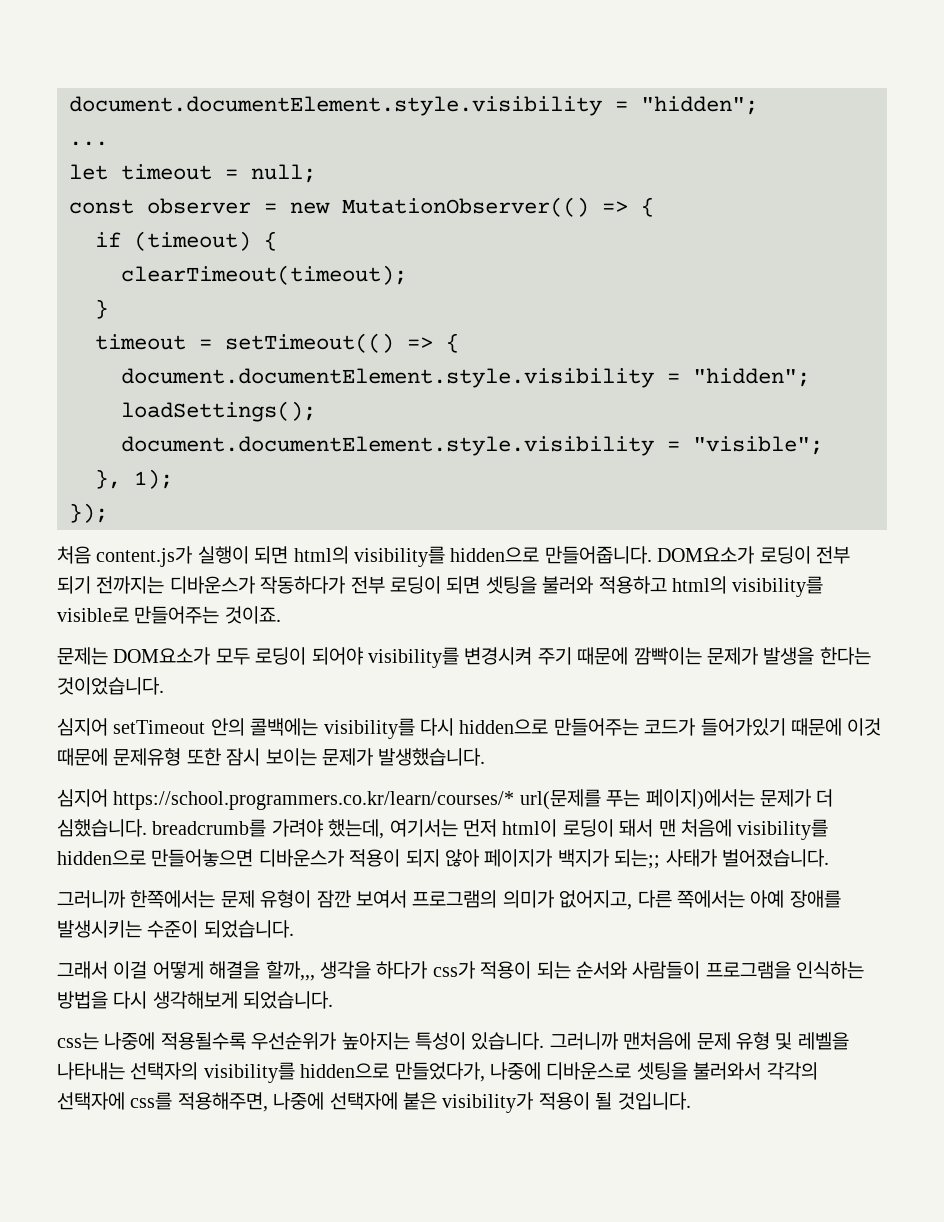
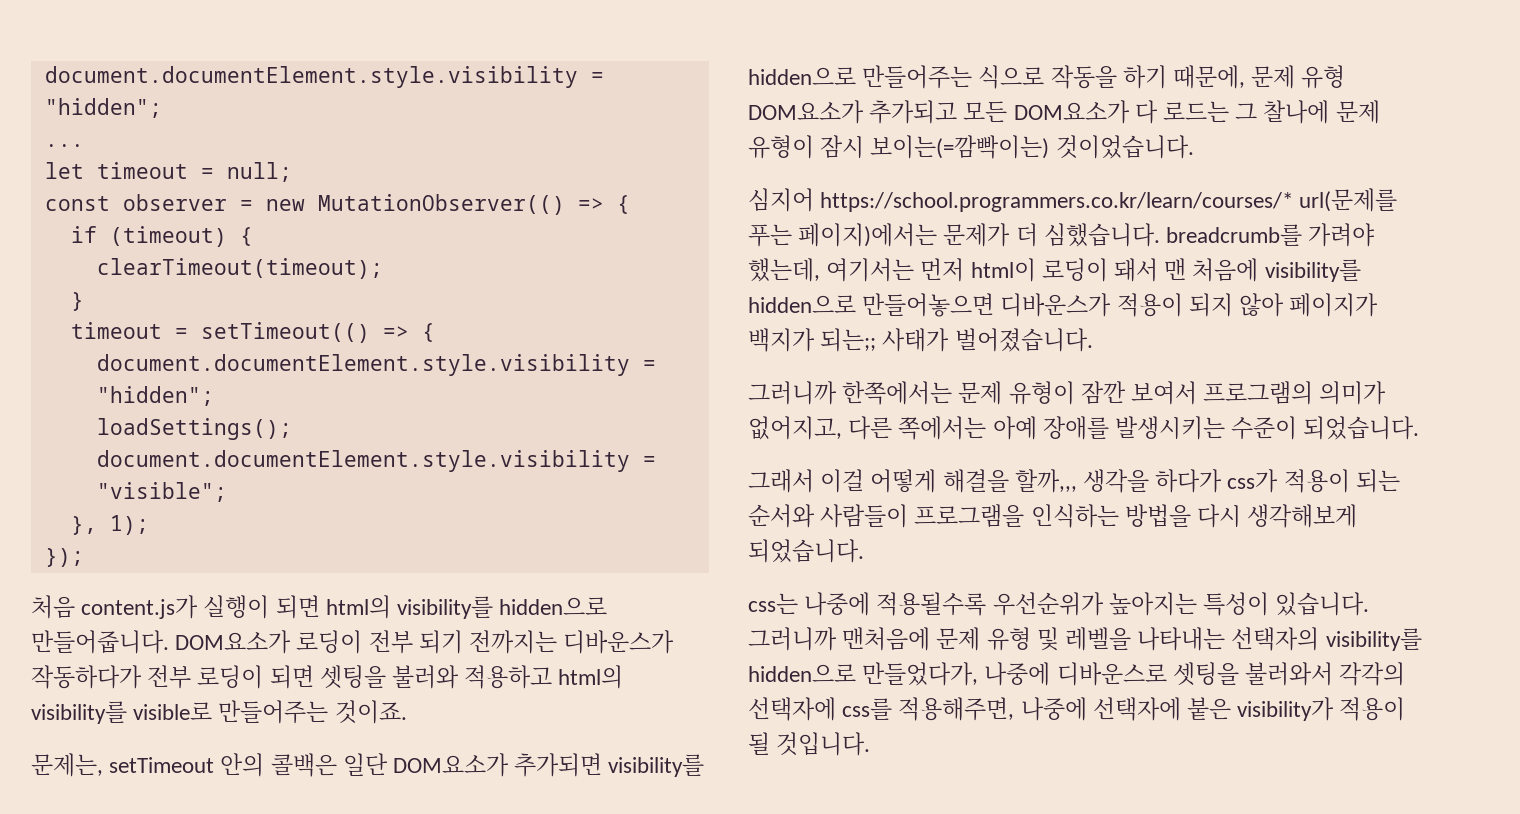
- 문제는 DOM요소가 모두 로딩이 되어야 visibility를 변경시켜 주기 때문에 깜빡이는 문제가 발생을 한다는 것이었습니다.
- 심지어 setTimeout 안의 콜백에는 visibility를 다시 hidden으로 만들어주는 코드가 들어가있기 때문에 이것 때문에 문제유형 또한 잠시 보이는 문제가 발생했습니다.
+ 문제는, setTimeout 안의 콜백은 일단 DOM요소가 추가되면 visibility를 hidden으로 만들어주는 식으로 작동을 하기 때문에, 문제 유형 DOM요소가 추가되고 모든 DOM요소가 다 로드는 그 찰나에 문제 유형이 잠시 보이는(=깜빡이는) 것이었습니다.

